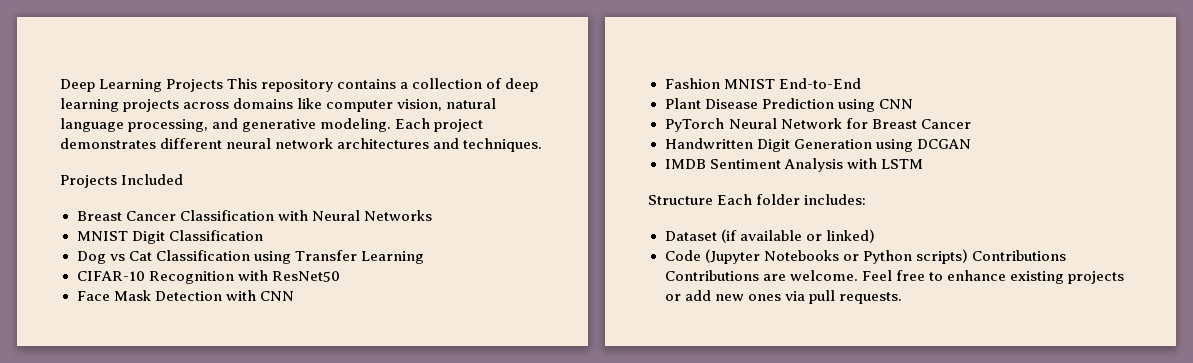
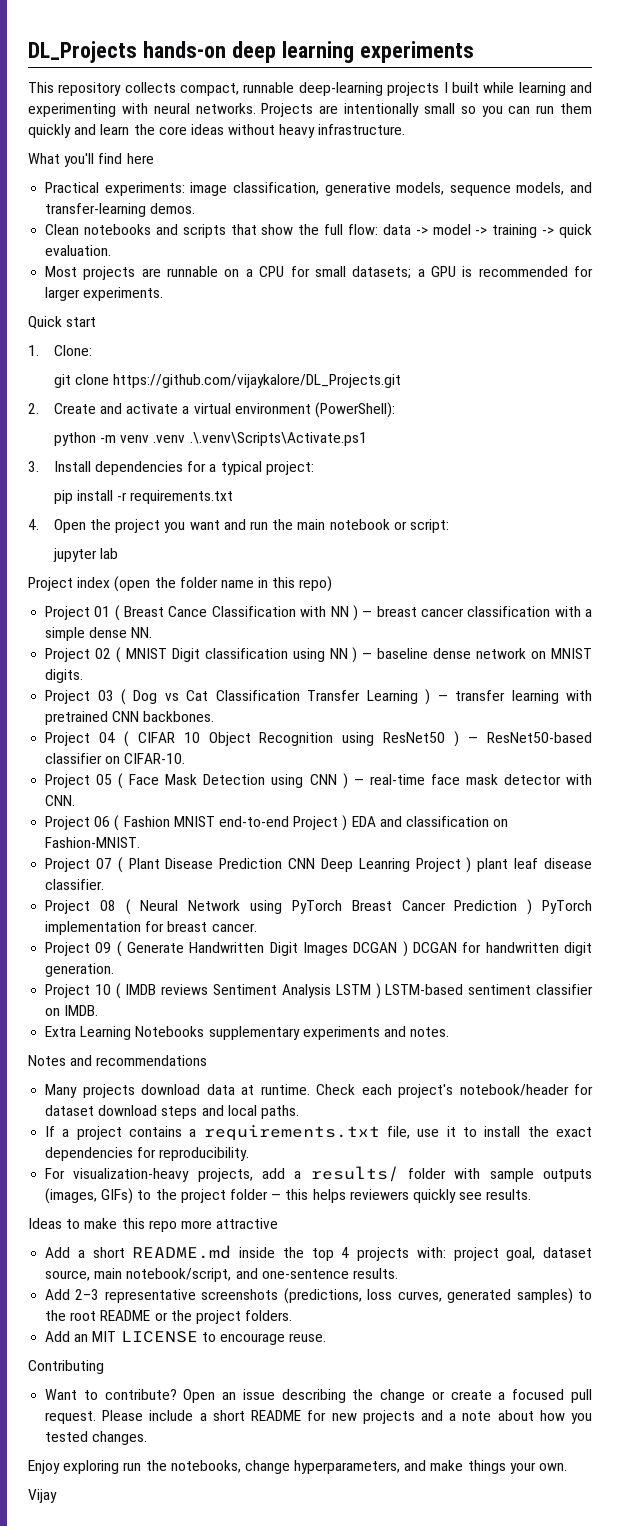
- Deep Learning Projects This repository contains a collection of deep learning projects across domains like computer vision, natural language processing, and generative modeling. Each project demonstrates different neural network architectures and techniques.
- Projects Included
- Breast Cancer Classification with Neural Networks
- MNIST Digit Classification
- Dog vs Cat Classification using Transfer Learning
- CIFAR-10 Recognition with ResNet50
- Face Mask Detection with CNN
- Fashion MNIST End-to-End
- Plant Disease Prediction using CNN
- PyTorch Neural Network for Breast Cancer
- Handwritten Digit Generation using DCGAN
- IMDB Sentiment Analysis with LSTM
- Structure Each folder includes:
- Dataset (if available or linked)
- Code (Jupyter Notebooks or Python scripts) Contributions Contributions are welcome. Feel free to enhance existing projects or add new ones via pull requests.
+ DL_Projects hands-on deep learning experiments
+ This repository collects compact, runnable deep-learning projects I built while learning and experimenting with neural networks. Projects are intentionally small so you can run them quickly and learn the core ideas without heavy infrastructure.
+ What you'll find here
+ Practical experiments: image classification, generative models, sequence models, and transfer-learning demos.
+ Clean notebooks and scripts that show the full flow: data -> model -> training -> quick evaluation.
+ Most projects are runnable on a CPU for small datasets; a GPU is recommended for larger experiments.
+ Quick start
+ 1. Clone:
+ git clone https://github.com/vijaykalore/DL_Projects.git
+ 2. Create and activate a virtual environment (PowerShell):
+ python -m venv .venv .\.venv\Scripts\Activate.ps1
+ 3. Install dependencies for a typical project:
+ pip install -r requirements.txt
+ 4. Open the project you want and run the main notebook or script:
+ jupyter lab
+ Project index (open the folder name in this repo)
+ Project 01 ( Breast Cance Classification with NN ) — breast cancer classification with a simple dense NN.
+ Project 02 ( MNIST Digit classification using NN ) — baseline dense network on MNIST digits.
+ Project 03 ( Dog vs Cat Classification Transfer Learning ) — transfer learning with pretrained CNN backbones.
+ Project 04 ( CIFAR 10 Object Recognition using ResNet50 ) — ResNet50-based classifier on CIFAR-10.
+ Project 05 ( Face Mask Detection using CNN ) — real-time face mask detector with CNN.
+ Project 06 ( Fashion MNIST end-to-end Project ) EDA and classification on Fashion-MNIST.
+ Project 07 ( Plant Disease Prediction CNN Deep Leanring Project ) plant leaf disease classifier.
+ Project 08 ( Neural Network using PyTorch Breast Cancer Prediction ) PyTorch implementation for breast cancer.
+ Project 09 ( Generate Handwritten Digit Images DCGAN ) DCGAN for handwritten digit generation.
+ Project 10 ( IMDB reviews Sentiment Analysis LSTM ) LSTM-based sentiment classifier on IMDB.
+ Extra Learning Notebooks supplementary experiments and notes.
+ Notes and recommendations
+ Many projects download data at runtime. Check each project's notebook/header for dataset download steps and local paths.
+ If a project contains a requirements.txt file, use it to install the exact dependencies for reproducibility.
+ For visualization-heavy projects, add a results/ folder with sample outputs (images, GIFs) to the project folder — this helps reviewers quickly see results.
+ Ideas to make this repo more attractive
+ Add a short README.md inside the top 4 projects with: project goal, dataset source, main notebook/script, and one-sentence results.
+ Add 2–3 representative screenshots (predictions, loss curves, generated samples) to the root README or the project folders.
+ Add an MIT LICENSE to encourage reuse.
+ Contributing
+ Want to contribute? Open an issue describing the change or create a focused pull request. Please include a short README for new projects and a note about how you tested changes.
+ Enjoy exploring run the notebooks, change hyperparameters, and make things your own.
+ Vijay

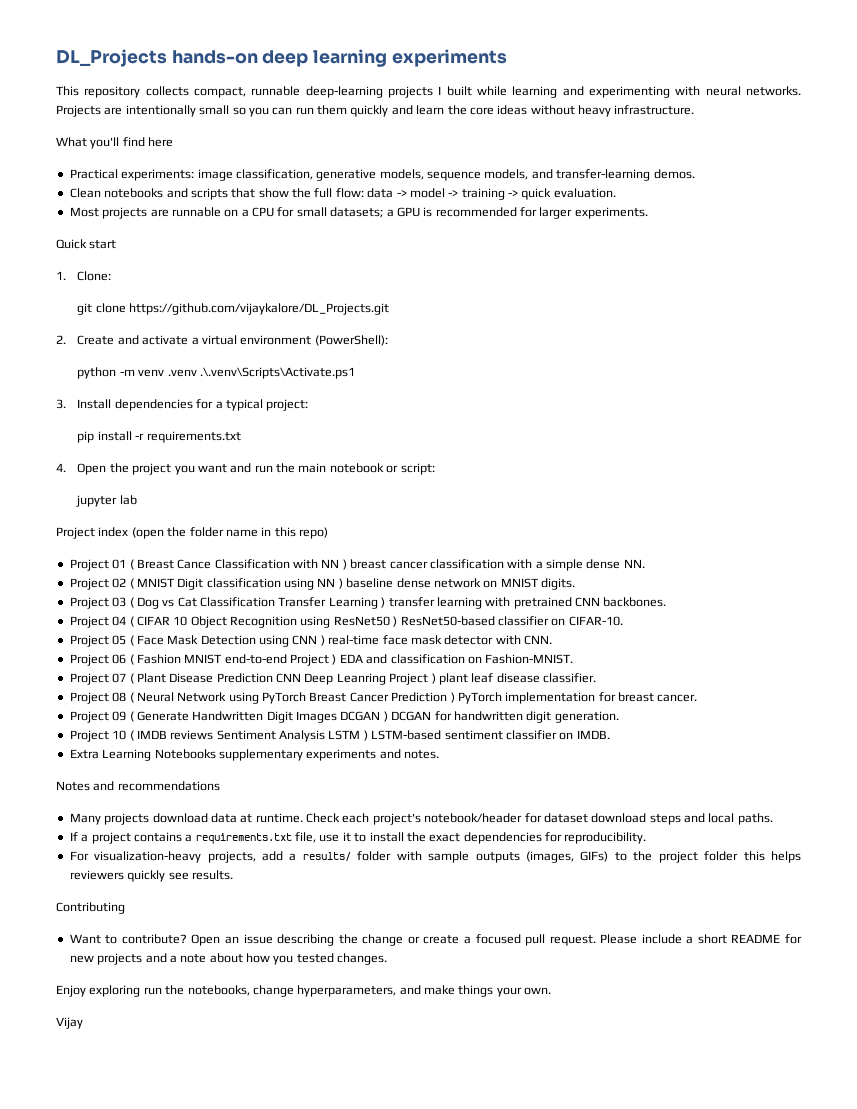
- Project 01 ( Breast Cance Classification with NN ) — breast cancer classification with a simple dense NN.
+ Project 01 ( Breast Cance Classification with NN ) breast cancer classification with a simple dense NN.
- Project 02 ( MNIST Digit classification using NN ) — baseline dense network on MNIST digits.
+ Project 02 ( MNIST Digit classification using NN ) baseline dense network on MNIST digits.
- Project 03 ( Dog vs Cat Classification Transfer Learning ) — transfer learning with pretrained CNN backbones.
+ Project 03 ( Dog vs Cat Classification Transfer Learning ) transfer learning with pretrained CNN backbones.
- Project 04 ( CIFAR 10 Object Recognition using ResNet50 ) — ResNet50-based classifier on CIFAR-10.
+ Project 04 ( CIFAR 10 Object Recognition using ResNet50 ) ResNet50-based classifier on CIFAR-10.
- Project 05 ( Face Mask Detection using CNN ) — real-time face mask detector with CNN.
+ Project 05 ( Face Mask Detection using CNN ) real-time face mask detector with CNN.
- For visualization-heavy projects, add a results/ folder with sample outputs (images, GIFs) to the project folder — this helps reviewers quickly see results.
+ For visualization-heavy projects, add a results/ folder with sample outputs (images, GIFs) to the project folder this helps reviewers quickly see results.
- Ideas to make this repo more attractive
- Add a short README.md inside the top 4 projects with: project goal, dataset source, main notebook/script, and one-sentence results.
- Add 2–3 representative screenshots (predictions, loss curves, generated samples) to the root README or the project folders.
- Add an MIT LICENSE to encourage reuse.

